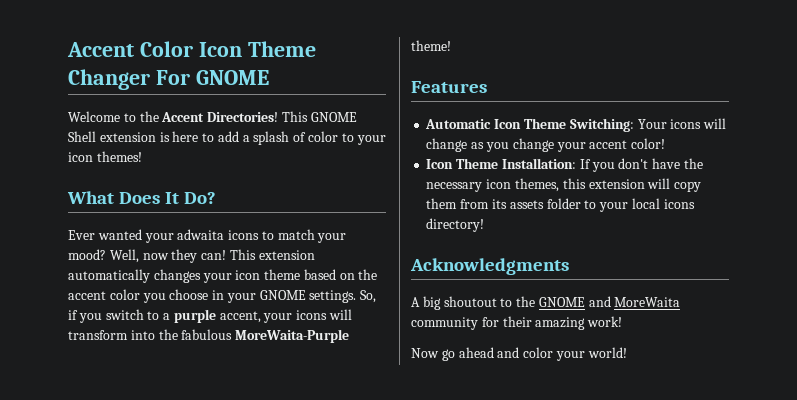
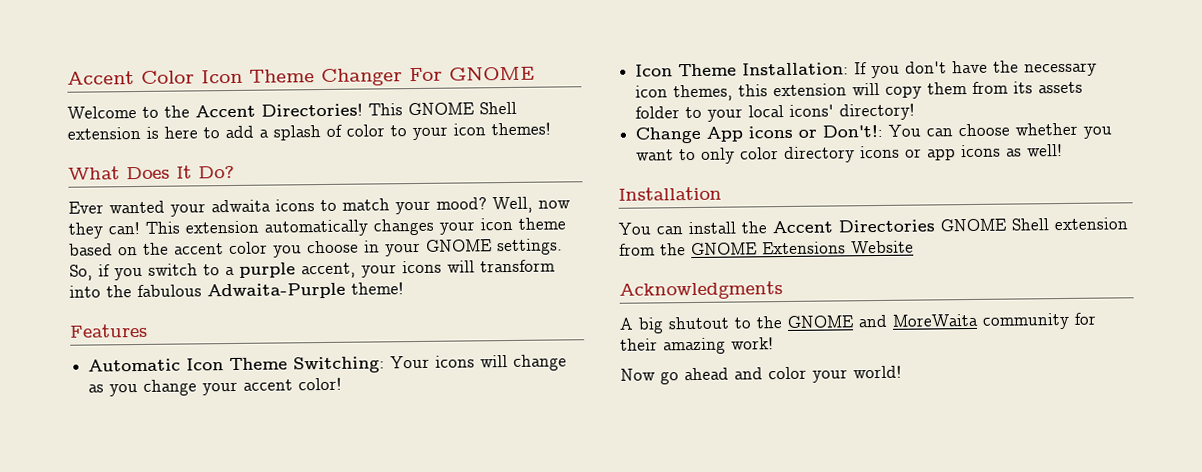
- So, if you switch to a purple accent, your icons will transform into the fabulous MoreWaita-Purple theme!
+ So, if you switch to a purple accent, your icons will transform into the fabulous Adwaita-Purple theme!
- Icon Theme Installation: If you don't have the necessary icon themes, this extension will copy them from its assets folder to your local icons directory!
+ Icon Theme Installation: If you don't have the necessary icon themes, this extension will copy them from its assets folder to your local icons' directory!
+ Change App icons or Don't!: You can choose whether you want to only color directory icons or app icons as well!
+ Installation
+ You can install the Accent Directories GNOME Shell extension from the GNOME Extensions Website
- A big shoutout to the GNOME and MoreWaita community for their amazing work!
+ A big shutout to the GNOME and MoreWaita community for their amazing work!

